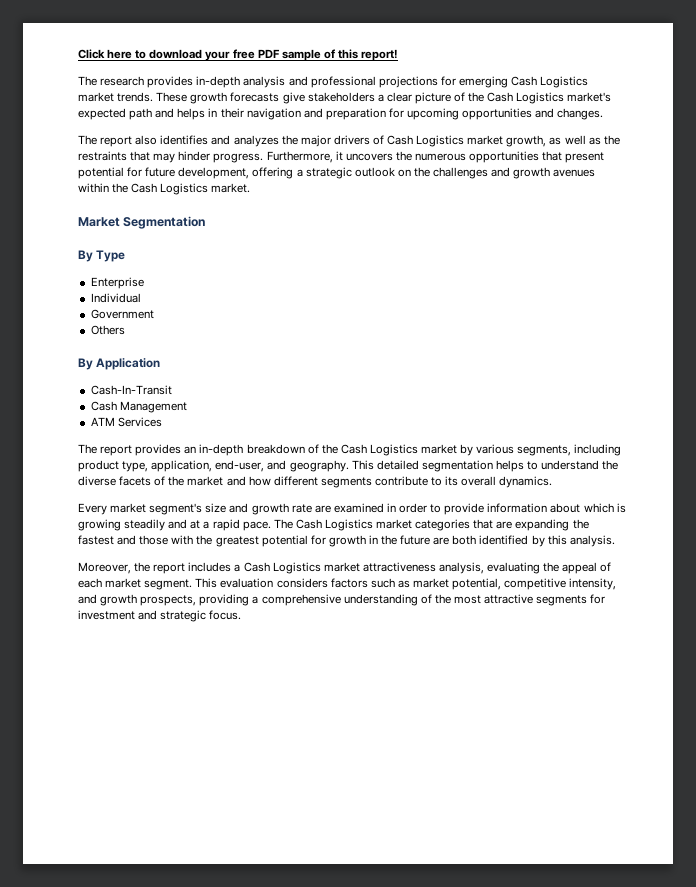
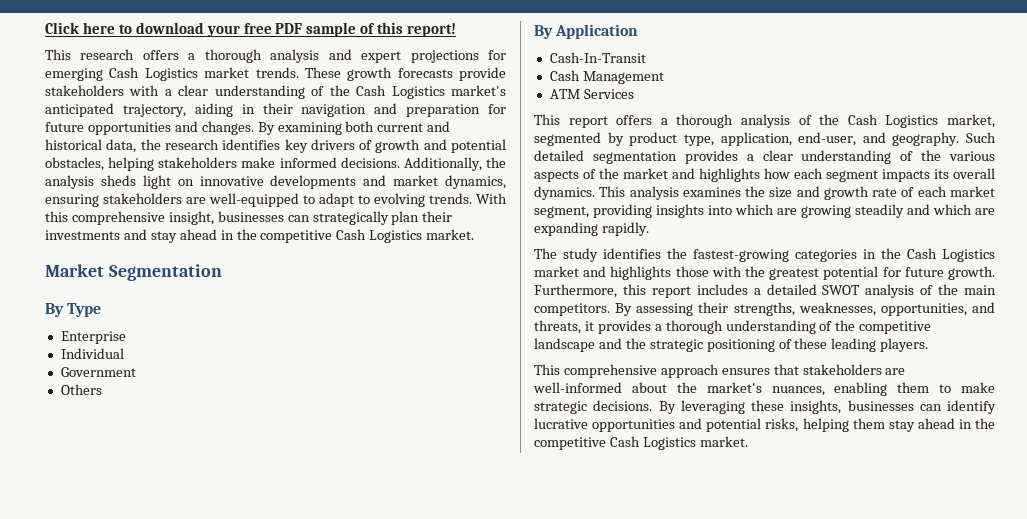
- The research provides in-depth analysis and professional projections for emerging Cash Logistics market trends.
+ This research offers a thorough analysis and expert projections for emerging Cash Logistics market trends.
- These growth forecasts give stakeholders a clear picture of the Cash Logistics market's expected path and helps in their navigation and preparation for upcoming opportunities and changes.
- The report also identifies and analyzes the major drivers of Cash Logistics market growth, as well as the restraints that may hinder progress. Furthermore, it uncovers the numerous opportunities that present potential for future development, offering a strategic outlook on the challenges and growth avenues within the Cash Logistics market.
+ These growth forecasts provide stakeholders with a clear understanding of the Cash Logistics market's anticipated trajectory, aiding in their navigation and preparation for future opportunities and changes. By examining both current and historical data, the research identifies key drivers of growth and potential obstacles, helping stakeholders make informed decisions. Additionally, the analysis sheds light on innovative developments and market dynamics, ensuring stakeholders are well-equipped to adapt to evolving trends. With this comprehensive insight, businesses can strategically plan their investments and stay ahead in the competitive Cash Logistics market.
- The report provides an in-depth breakdown of the Cash Logistics market by various segments, including product type, application, end-user, and geography.
+ This report offers a thorough analysis of the Cash Logistics market, segmented by product type, application, end-user, and geography.
- This detailed segmentation helps to understand the diverse facets of the market and how different segments contribute to its overall dynamics.
- Every market segment's size and growth rate are examined in order to provide information about which is growing steadily and at a rapid pace. The Cash Logistics market categories that are expanding the fastest and those with the greatest potential for growth in the future are both identified by this analysis.
- Moreover, the report includes a Cash Logistics market attractiveness analysis, evaluating the appeal of each market segment. This evaluation considers factors such as market potential, competitive intensity, and growth prospects, providing a comprehensive understanding of the most attractive segments for investment and strategic focus.
+ Such detailed segmentation provides a clear understanding of the various aspects of the market and highlights how each segment impacts its overall dynamics. This analysis examines the size and growth rate of each market segment, providing insights into which are growing steadily and which are expanding rapidly.
+ The study identifies the fastest-growing categories in the Cash Logistics market and highlights those with the greatest potential for future growth. Furthermore, this report includes a detailed SWOT analysis of the main competitors. By assessing their strengths, weaknesses, opportunities, and threats, it provides a thorough understanding of the competitive landscape and the strategic positioning of these leading players.
+ This comprehensive approach ensures that stakeholders are well-informed about the market's nuances, enabling them to make strategic decisions. By leveraging these insights, businesses can identify lucrative opportunities and potential risks, helping them stay ahead in the competitive Cash Logistics market.

